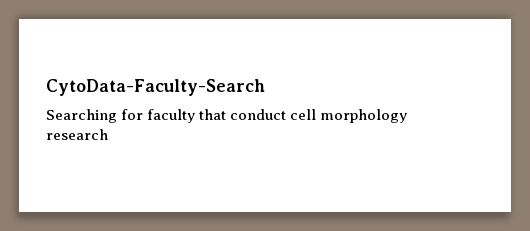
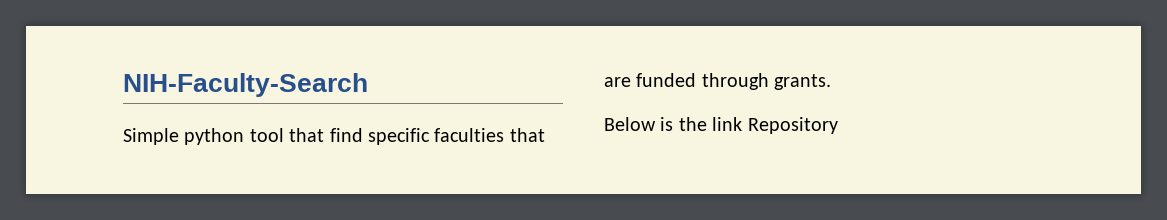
- CytoData-Faculty-Search
- Searching for faculty that conduct cell morphology research
+ NIH-Faculty-Search
+ Simple python tool that find specific faculties that are funded through grants.
+ Below is the link Repository

